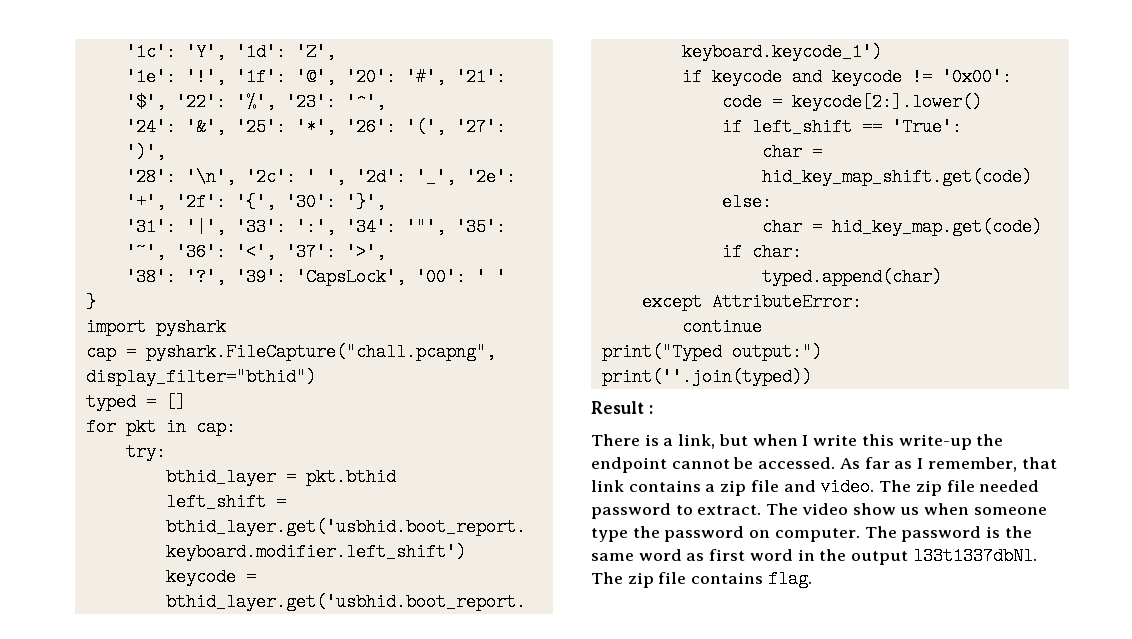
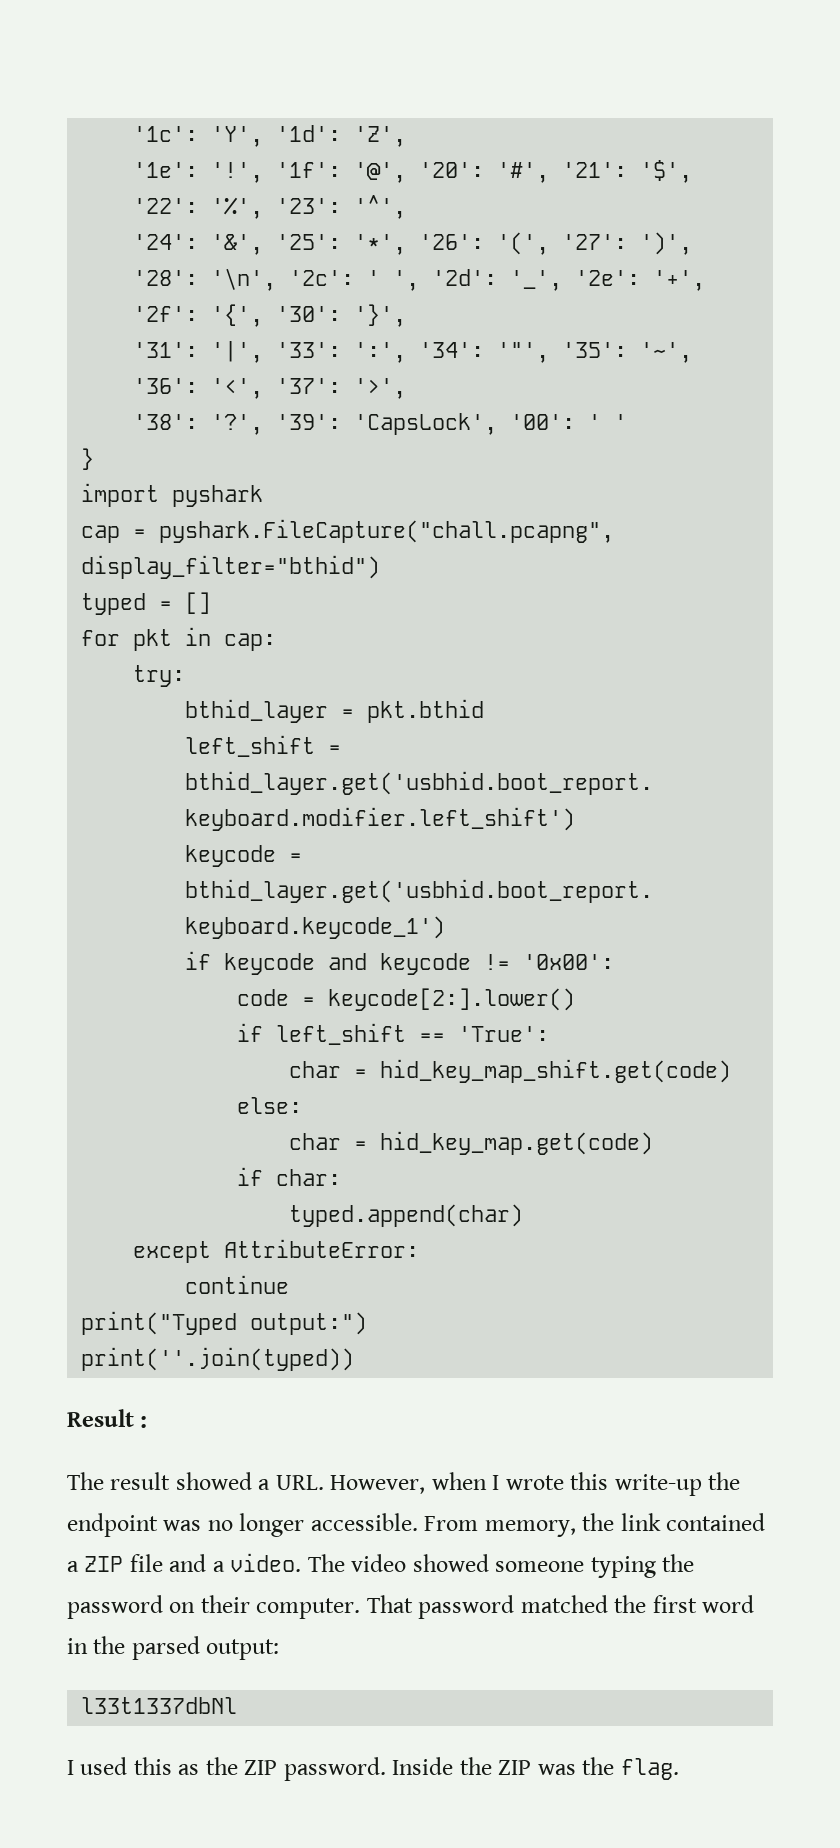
- There is a link, but when I write this write-up the endpoint cannot be accessed. As far as I remember, that link contains a zip file and video.
+ The result showed a URL. However, when I wrote this write-up the endpoint was no longer accessible. From memory, the link contained a ZIP file and a video.
- The zip file needed password to extract. The video show us when someone type the password on computer. The password is the same word as first word in the output l33t1337dbNl. The zip file contains flag.
+ The video showed someone typing the password on their computer. That password matched the first word in the parsed output:
+ l33t1337dbNl
+ I used this as the ZIP password. Inside the ZIP was the flag.

